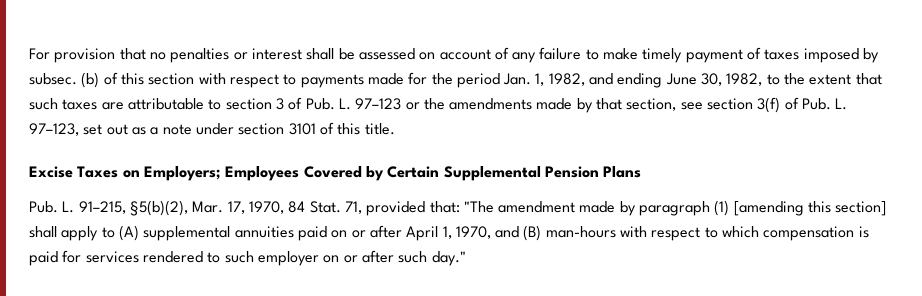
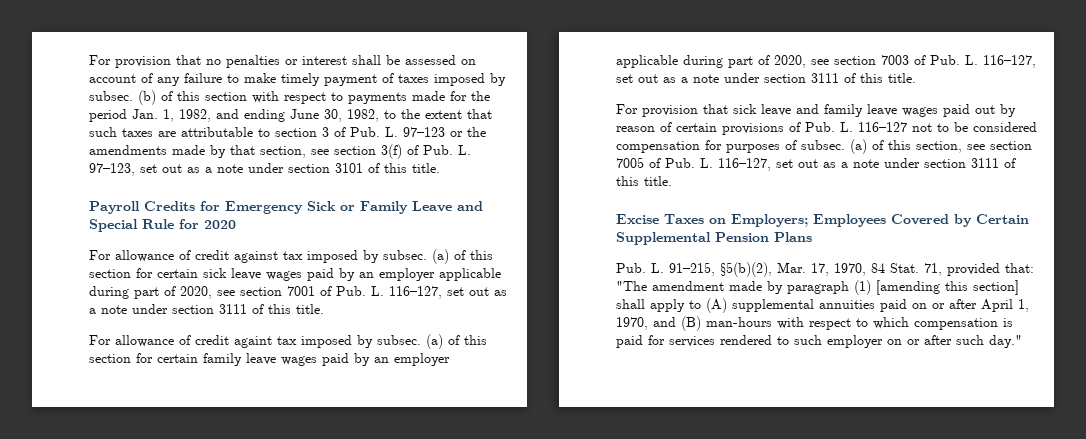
+ Payroll Credits for Emergency Sick or Family Leave and Special Rule for 2020
+ For allowance of credit against tax imposed by subsec. (a) of this section for certain sick leave wages paid by an employer applicable during part of 2020, see section 7001 of Pub. L. 116–127, set out as a note under section 3111 of this title.
+ For allowance of credit againt tax imposed by subsec. (a) of this section for certain family leave wages paid by an employer applicable during part of 2020, see section 7003 of Pub. L. 116–127, set out as a note under section 3111 of this title.
+ For provision that sick leave and family leave wages paid out by reason of certain provisions of Pub. L. 116–127 not to be considered compensation for purposes of subsec. (a) of this section, see section 7005 of Pub. L. 116–127, set out as a note under section 3111 of this title.

